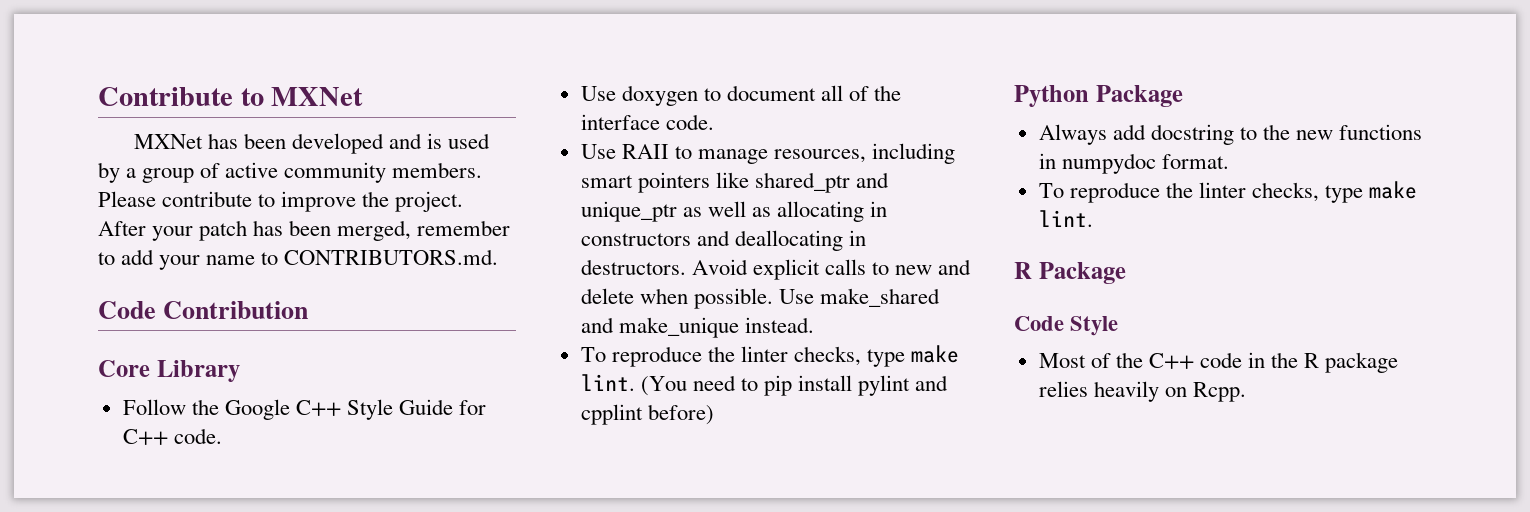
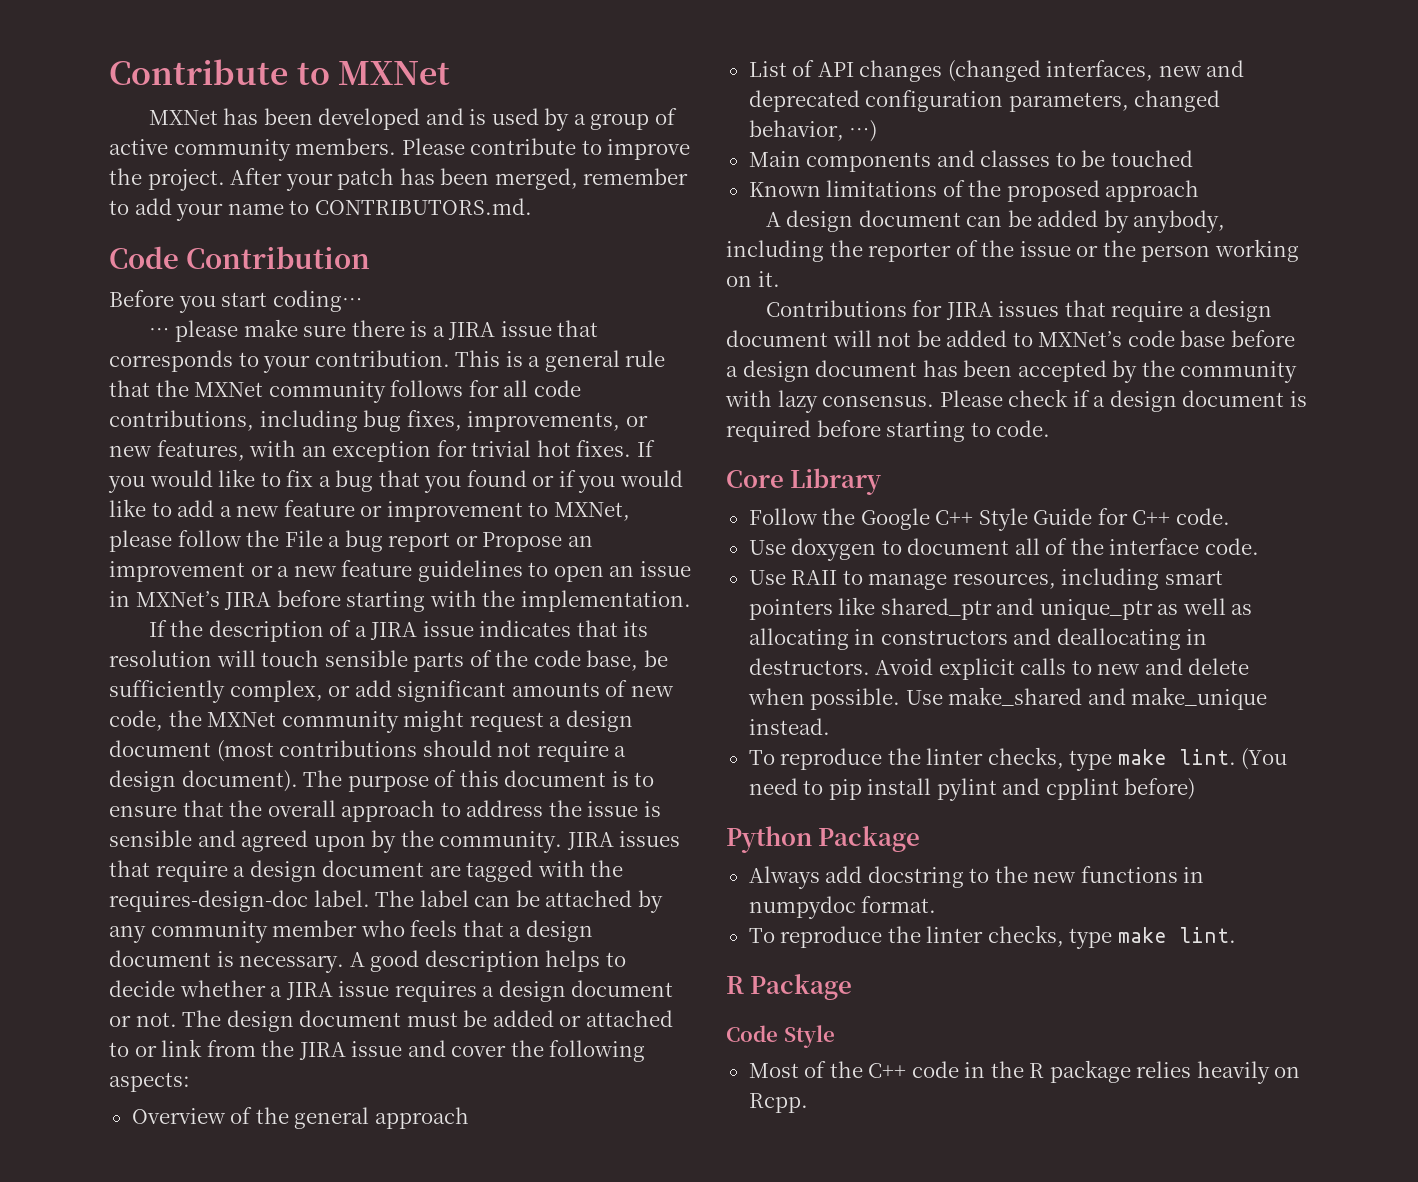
+ Before you start coding…
+ … please make sure there is a JIRA issue that corresponds to your contribution. This is a general rule that the MXNet community follows for all code contributions, including bug fixes, improvements, or new features, with an exception for trivial hot fixes. If you would like to fix a bug that you found or if you would like to add a new feature or improvement to MXNet, please follow the File a bug report or Propose an improvement or a new feature guidelines to open an issue in MXNet’s JIRA before starting with the implementation.
+ If the description of a JIRA issue indicates that its resolution will touch sensible parts of the code base, be sufficiently complex, or add significant amounts of new code, the MXNet community might request a design document (most contributions should not require a design document). The purpose of this document is to ensure that the overall approach to address the issue is sensible and agreed upon by the community. JIRA issues that require a design document are tagged with the requires-design-doc label. The label can be attached by any community member who feels that a design document is necessary. A good description helps to decide whether a JIRA issue requires a design document or not. The design document must be added or attached to or link from the JIRA issue and cover the following aspects:
+ Overview of the general approach
+ List of API changes (changed interfaces, new and deprecated configuration parameters, changed behavior, …)
+ Main components and classes to be touched
+ Known limitations of the proposed approach
+ A design document can be added by anybody, including the reporter of the issue or the person working on it.
+ Contributions for JIRA issues that require a design document will not be added to MXNet’s code base before a design document has been accepted by the community with lazy consensus. Please check if a design document is required before starting to code.

